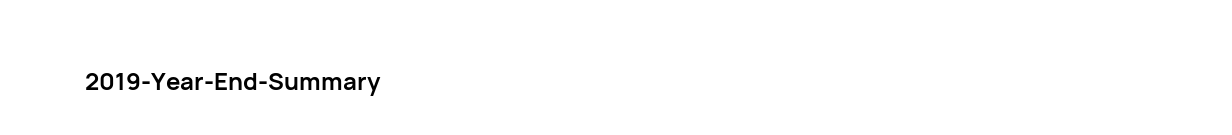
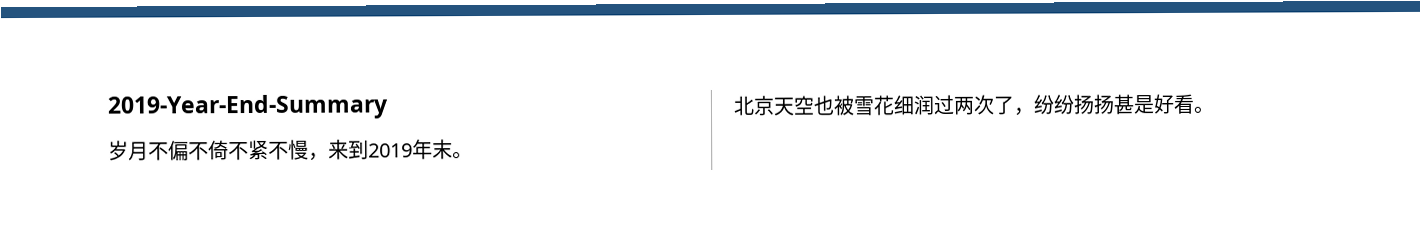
+ 岁月不偏不倚不紧不慢，来到2019年末。
+ 北京天空也被雪花细润过两次了，纷纷扬扬甚是好看。

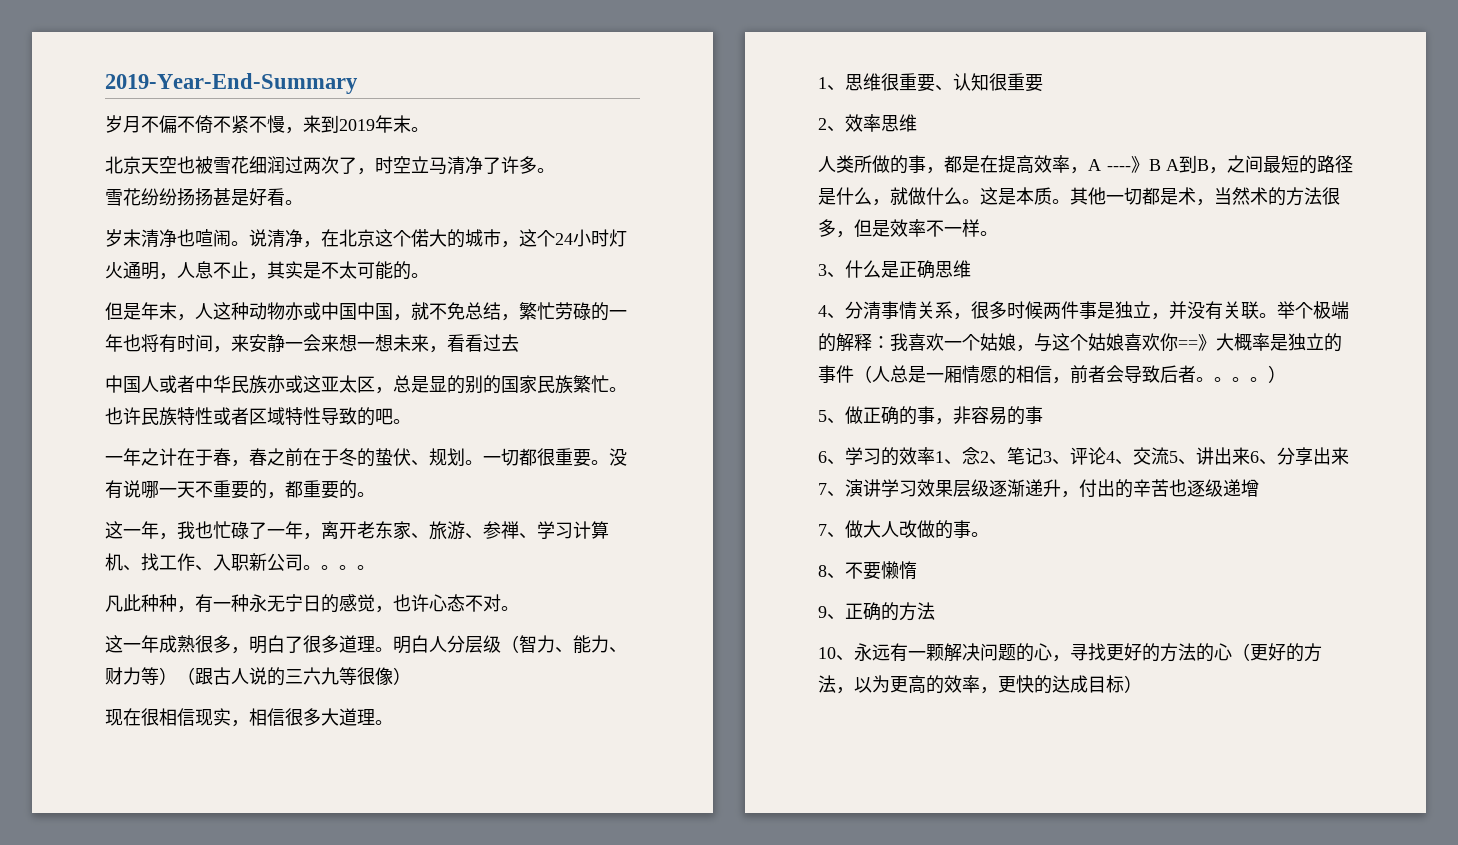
- 北京天空也被雪花细润过两次了，纷纷扬扬甚是好看。
+ 北京天空也被雪花细润过两次了，时空立马清净了许多。
+ 雪花纷纷扬扬甚是好看。
+ 岁末清净也喧闹。说清净，在北京这个偌大的城市，这个24小时灯火通明，人息不止，其实是不太可能的。
+ 但是年末，人这种动物亦或中国中国，就不免总结，繁忙劳碌的一年也将有时间，来安静一会来想一想未来，看看过去
+ 中国人或者中华民族亦或这亚太区，总是显的别的国家民族繁忙。也许民族特性或者区域特性导致的吧。
+ 一年之计在于春，春之前在于冬的蛰伏、规划。一切都很重要。没有说哪一天不重要的，都重要的。
+ 这一年，我也忙碌了一年，离开老东家、旅游、参禅、学习计算机、找工作、入职新公司。。。。
+ 凡此种种，有一种永无宁日的感觉，也许心态不对。
+ 这一年成熟很多，明白了很多道理。明白人分层级（智力、能力、财力等）（跟古人说的三六九等很像）
+ 现在很相信现实，相信很多大道理。
+ 1、思维很重要、认知很重要
+ 2、效率思维
+ 人类所做的事，都是在提高效率，A ----》B A到B，之间最短的路径是什么，就做什么。这是本质。其他一切都是术，当然术的方法很多，但是效率不一样。
+ 3、什么是正确思维
+ 4、分清事情关系，很多时候两件事是独立，并没有关联。举个极端的解释：我喜欢一个姑娘，与这个姑娘喜欢你==》大概率是独立的事件（人总是一厢情愿的相信，前者会导致后者。。。。）
+ 5、做正确的事，非容易的事
+ 6、学习的效率1、念2、笔记3、评论4、交流5、讲出来6、分享出来7、演讲学习效果层级逐渐递升，付出的辛苦也逐级递增
+ 7、做大人改做的事。
+ 8、不要懒惰
+ 9、正确的方法
+ 10、永远有一颗解决问题的心，寻找更好的方法的心（更好的方法，以为更高的效率，更快的达成目标）

